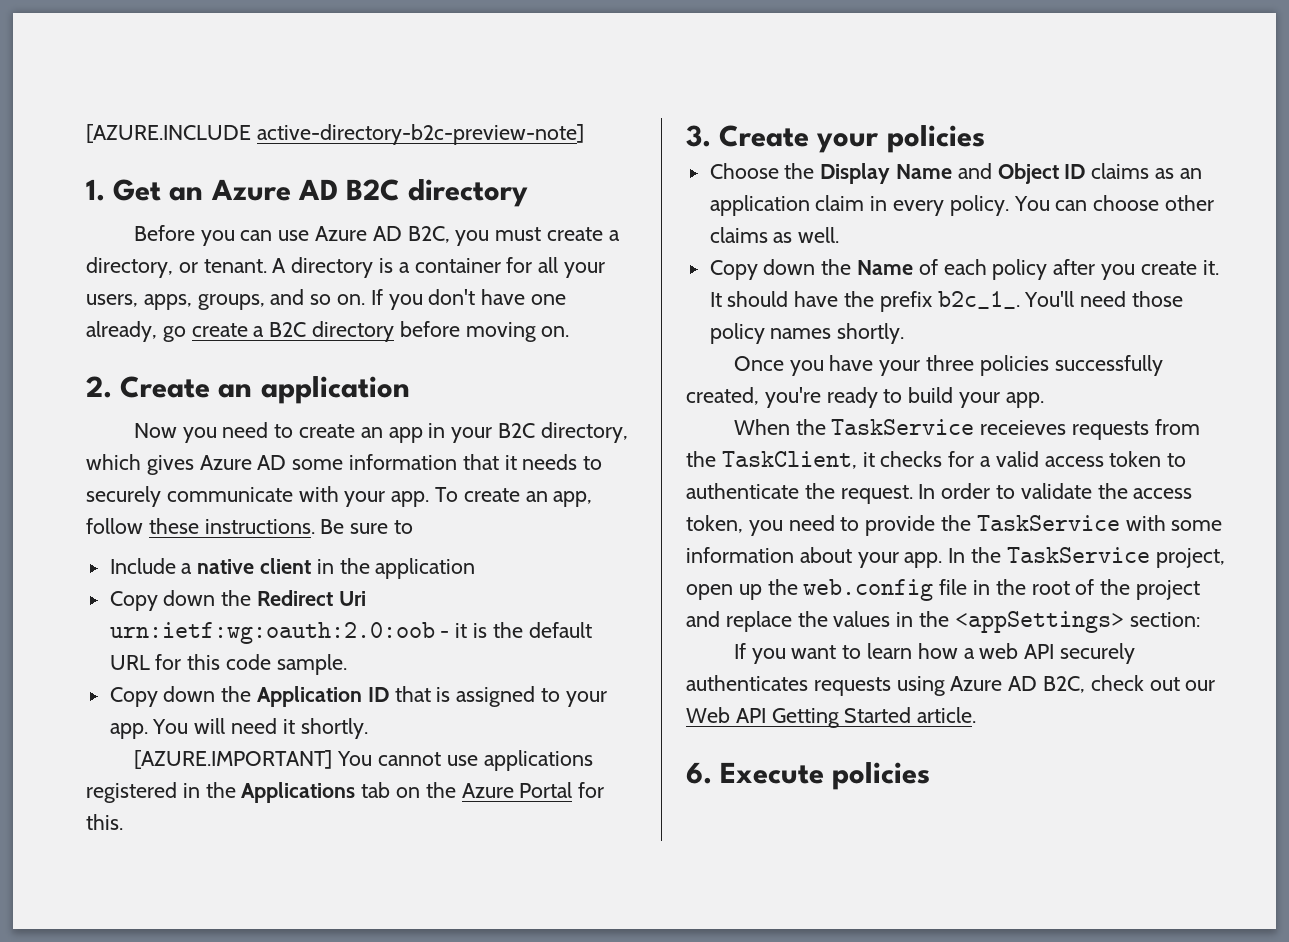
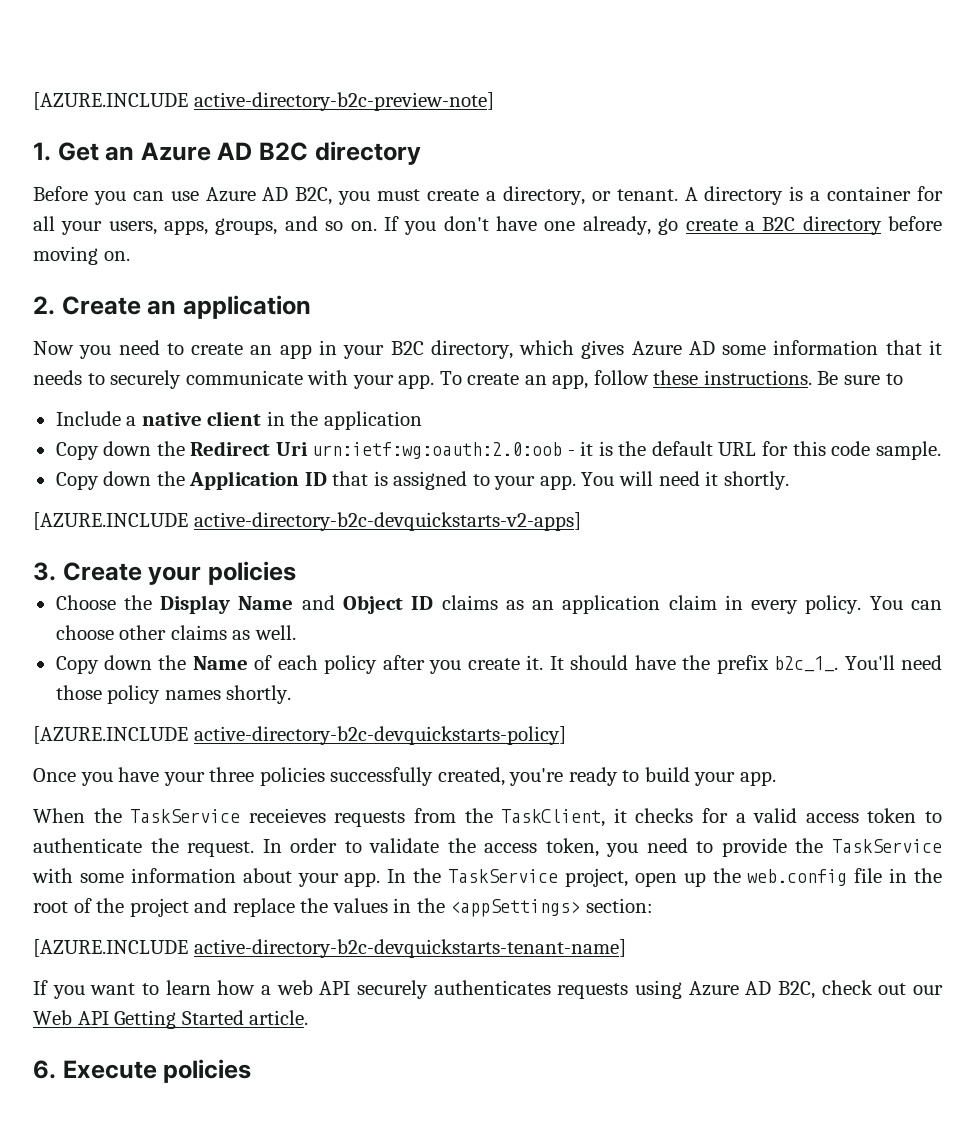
- [AZURE.IMPORTANT] You cannot use applications registered in the Applications tab on the Azure Portal for this.
+ [AZURE.INCLUDE active-directory-b2c-devquickstarts-v2-apps]
+ [AZURE.INCLUDE active-directory-b2c-devquickstarts-policy]
+ [AZURE.INCLUDE active-directory-b2c-devquickstarts-tenant-name]

